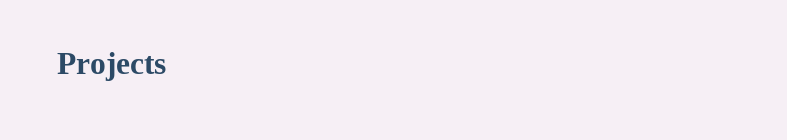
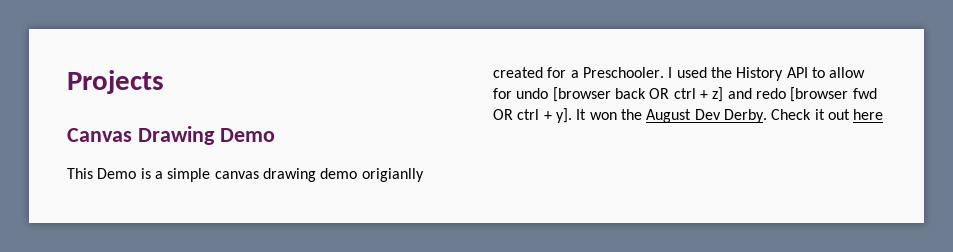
+ Canvas Drawing Demo
+ This Demo is a simple canvas drawing demo origianlly created for a Preschooler. I used the History API to allow for undo [browser back OR ctrl + z] and redo [browser fwd OR ctrl + y]. It won the August Dev Derby. Check it out here

